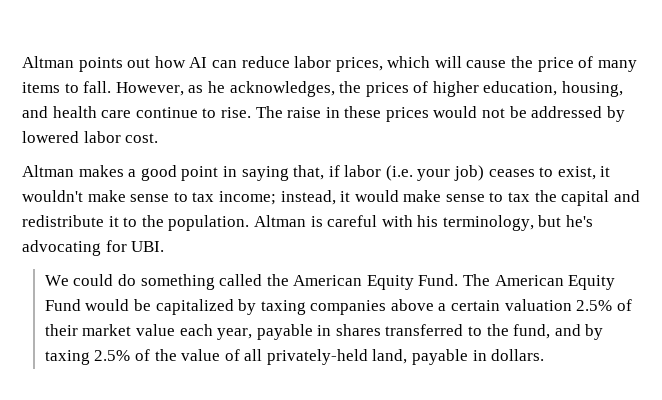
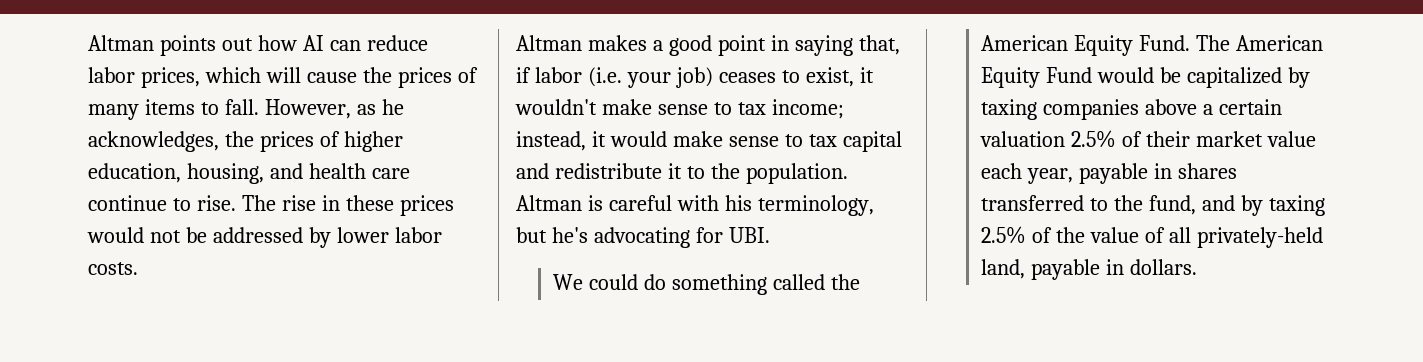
- Altman points out how AI can reduce labor prices, which will cause the price of many items to fall.
+ Altman points out how AI can reduce labor prices, which will cause the prices of many items to fall.
- The raise in these prices would not be addressed by lowered labor cost.
+ The rise in these prices would not be addressed by lower labor costs.
- Altman makes a good point in saying that, if labor (i.e. your job) ceases to exist, it wouldn't make sense to tax income; instead, it would make sense to tax the capital and redistribute it to the population.
+ Altman makes a good point in saying that, if labor (i.e. your job) ceases to exist, it wouldn't make sense to tax income; instead, it would make sense to tax capital and redistribute it to the population.

